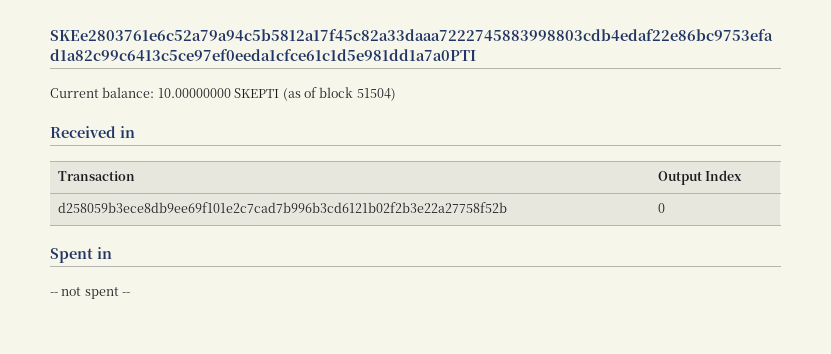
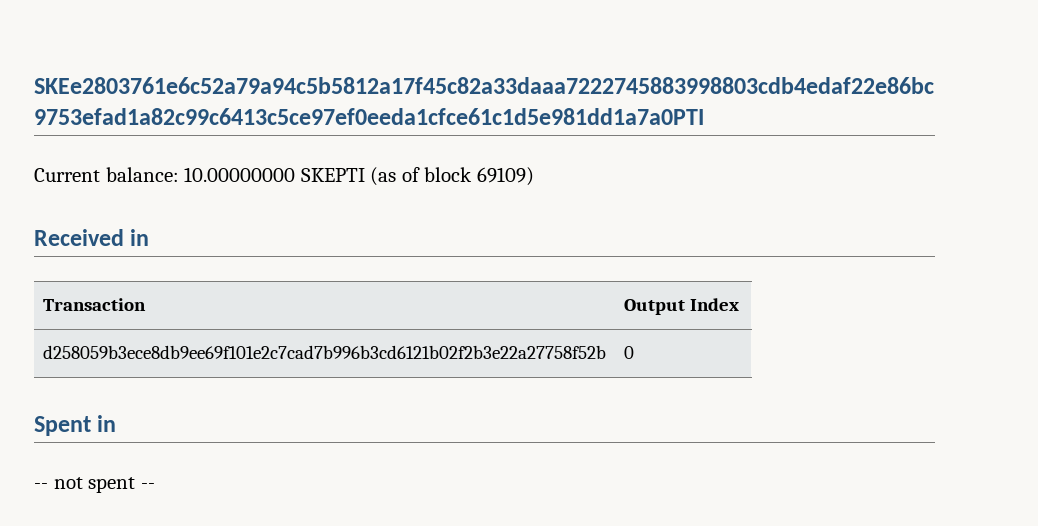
- Current balance: 10.00000000 SKEPTI (as of block 51504)
+ Current balance: 10.00000000 SKEPTI (as of block 69109)

